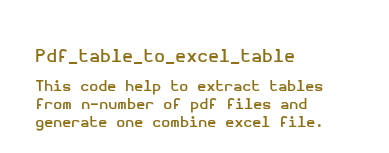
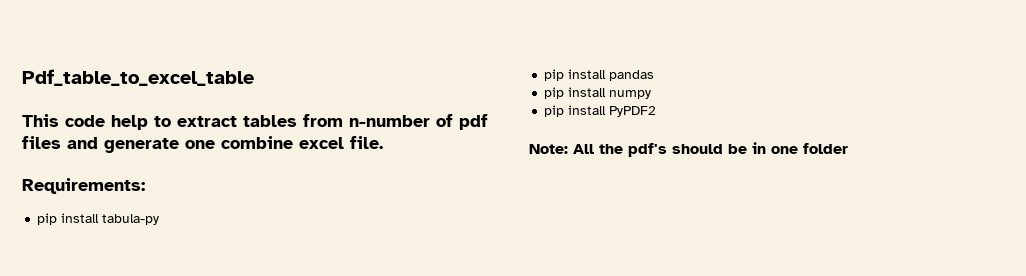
+ Requirements:
+ pip install tabula-py
+ pip install pandas
+ pip install numpy
+ pip install PyPDF2
+ Note: All the pdf's should be in one folder

